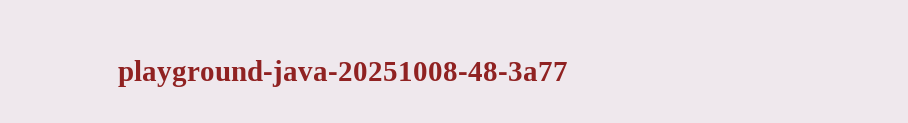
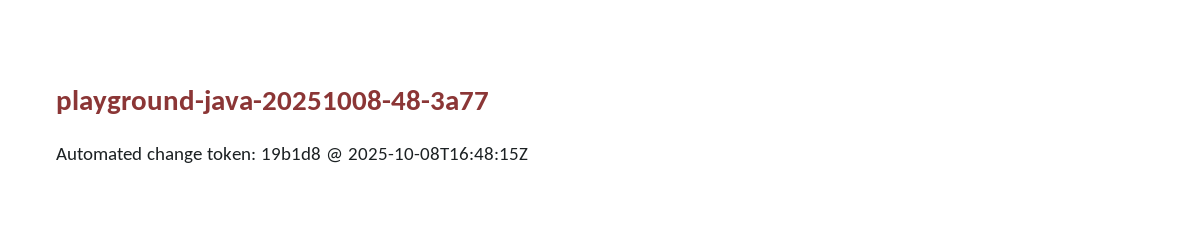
+ Automated change token: 19b1d8 @ 2025-10-08T16:48:15Z

